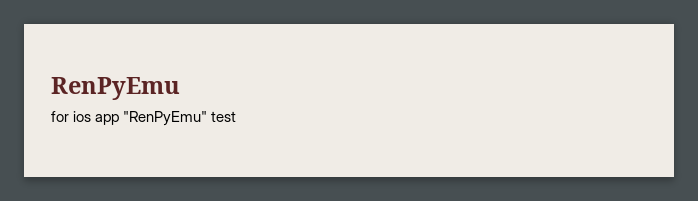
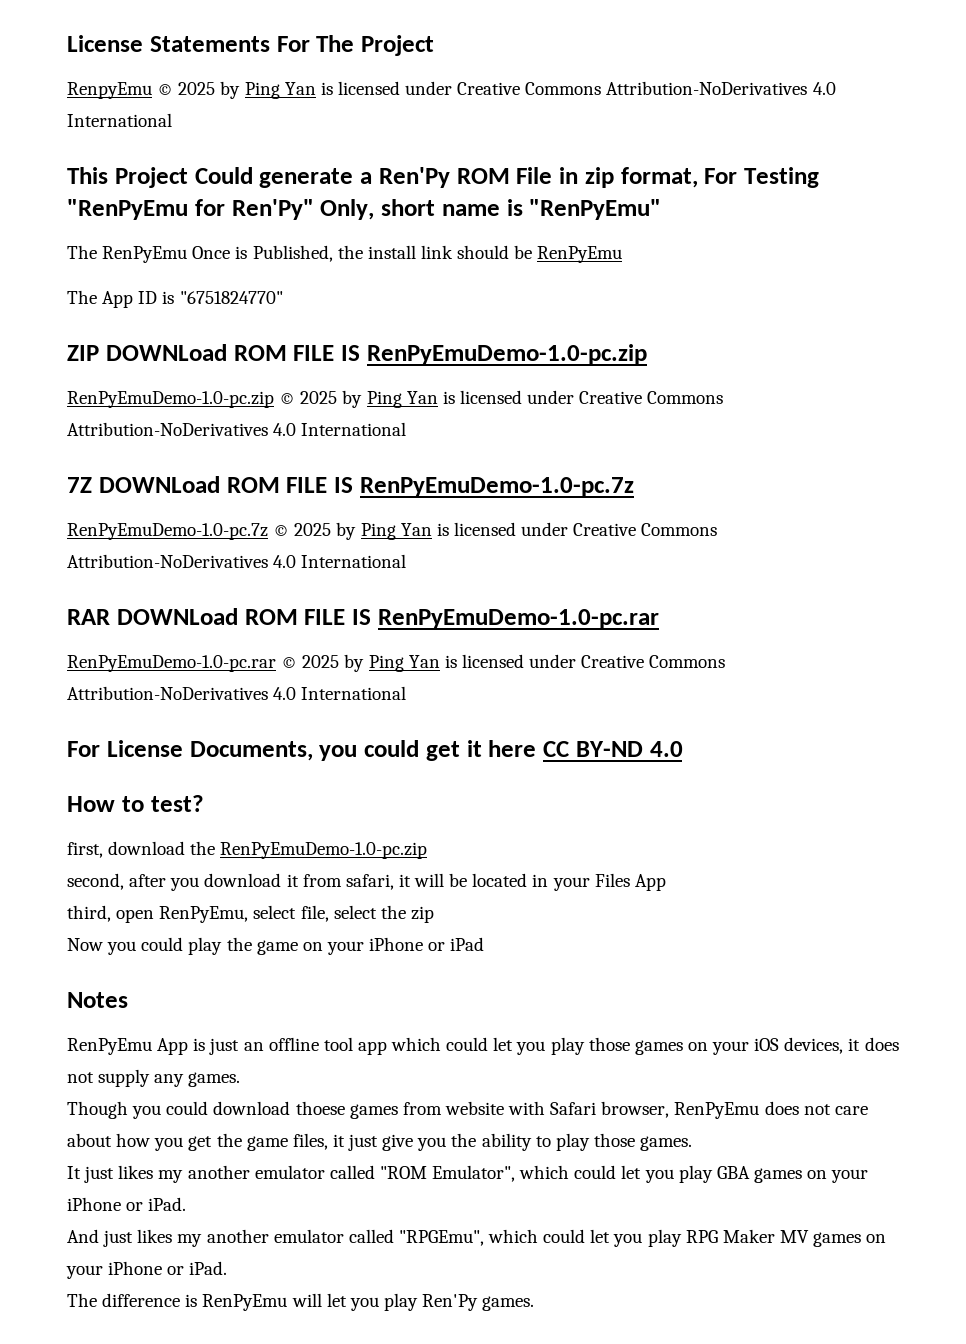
- RenPyEmu
- for ios app "RenPyEmu" test
+ License Statements For The Project
+ RenpyEmu © 2025 by Ping Yan is licensed under Creative Commons Attribution-NoDerivatives 4.0 International
+ This Project Could generate a Ren'Py ROM File in zip format, For Testing "RenPyEmu for Ren'Py" Only, short name is "RenPyEmu"
+ The RenPyEmu Once is Published, the install link should be RenPyEmu
+ The App ID is "6751824770"
+ ZIP DOWNLoad ROM FILE IS RenPyEmuDemo-1.0-pc.zip
+ RenPyEmuDemo-1.0-pc.zip © 2025 by Ping Yan is licensed under Creative Commons Attribution-NoDerivatives 4.0 International
+ 7Z DOWNLoad ROM FILE IS RenPyEmuDemo-1.0-pc.7z
+ RenPyEmuDemo-1.0-pc.7z © 2025 by Ping Yan is licensed under Creative Commons Attribution-NoDerivatives 4.0 International
+ RAR DOWNLoad ROM FILE IS RenPyEmuDemo-1.0-pc.rar
+ RenPyEmuDemo-1.0-pc.rar © 2025 by Ping Yan is licensed under Creative Commons Attribution-NoDerivatives 4.0 International
+ For License Documents, you could get it here CC BY-ND 4.0
+ How to test?
+ first, download the RenPyEmuDemo-1.0-pc.zip
+ second, after you download it from safari, it will be located in your Files App
+ third, open RenPyEmu, select file, select the zip
+ Now you could play the game on your iPhone or iPad
+ Notes
+ RenPyEmu App is just an offline tool app which could let you play those games on your iOS devices, it does not supply any games.
+ Though you could download thoese games from website with Safari browser, RenPyEmu does not care about how you get the game files, it just give you the ability to play those games.
+ It just likes my another emulator called "ROM Emulator", which could let you play GBA games on your iPhone or iPad.
+ And just likes my another emulator called "RPGEmu", which could let you play RPG Maker MV games on your iPhone or iPad.
+ The difference is RenPyEmu will let you play Ren'Py games.

